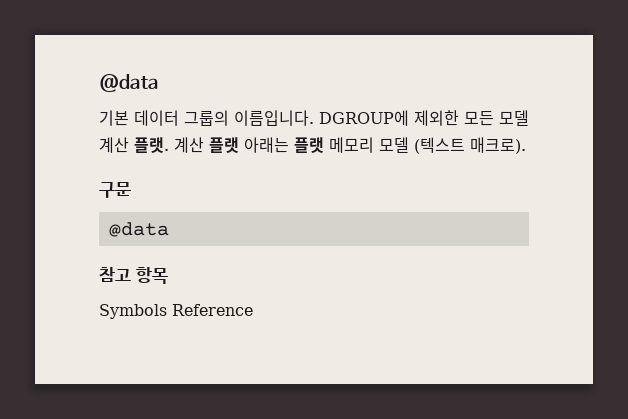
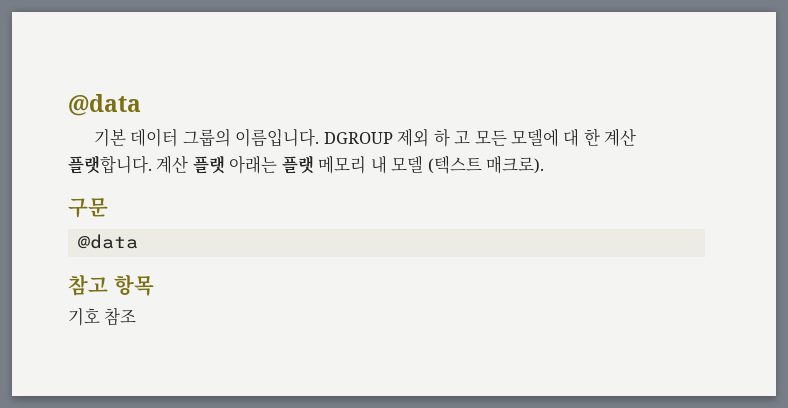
- DGROUP에 제외한 모든 모델 계산 플랫.
+ DGROUP 제외 하 고 모든 모델에 대 한 계산 플랫합니다.
- 계산 플랫 아래는 플랫 메모리 모델 (텍스트 매크로).
+ 계산 플랫 아래는 플랫 메모리 내 모델 (텍스트 매크로).
- Symbols Reference
+ 기호 참조

